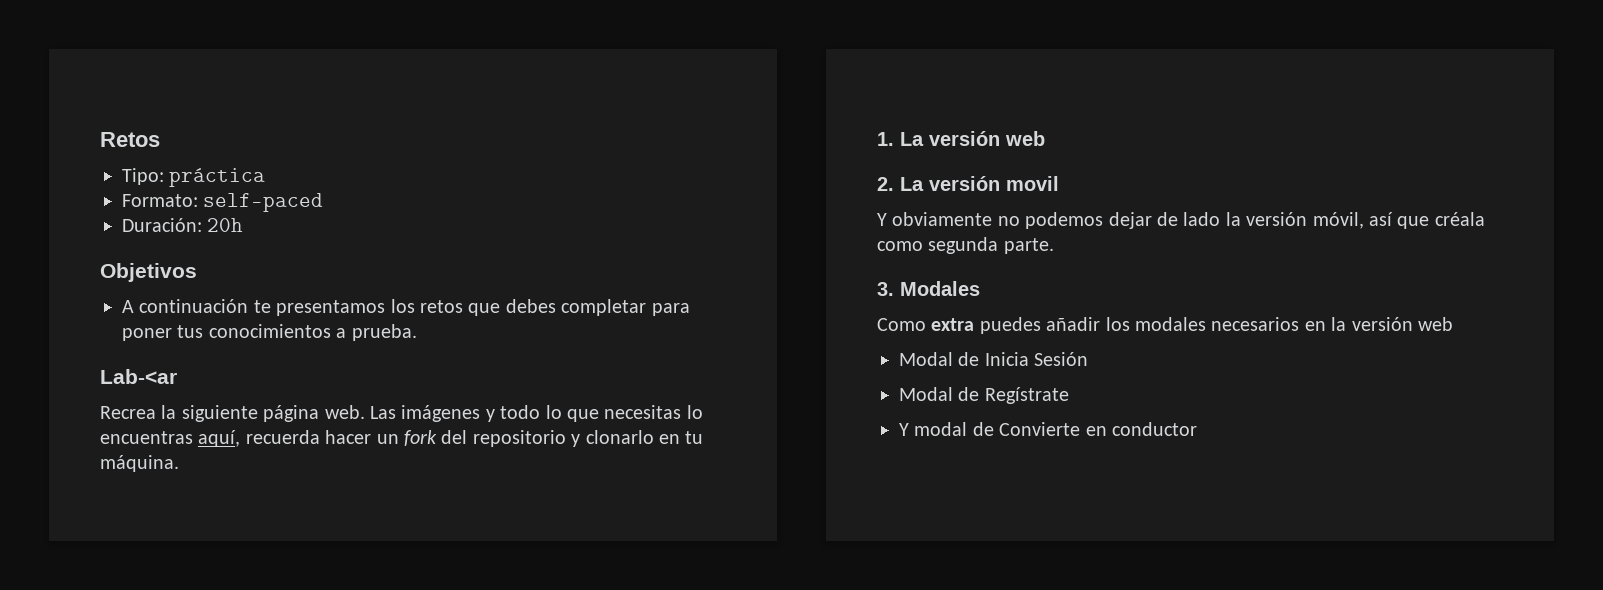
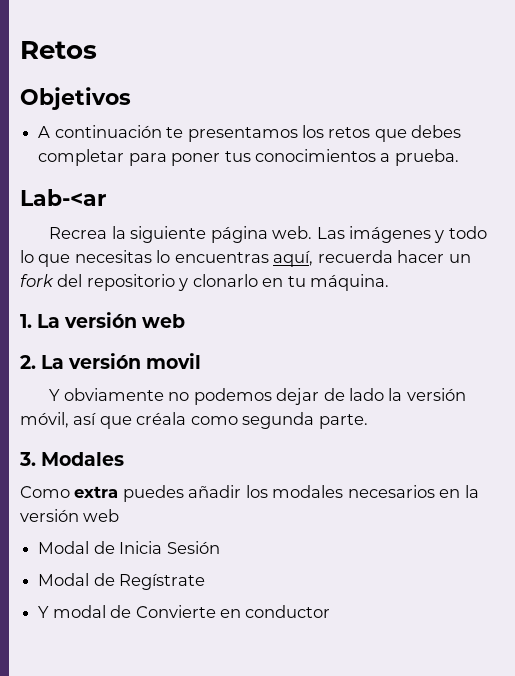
- Tipo: práctica
- Formato: self-paced
- Duración: 20h

